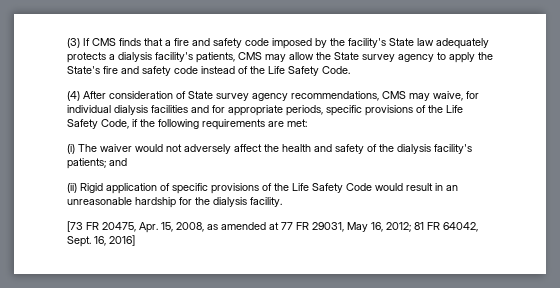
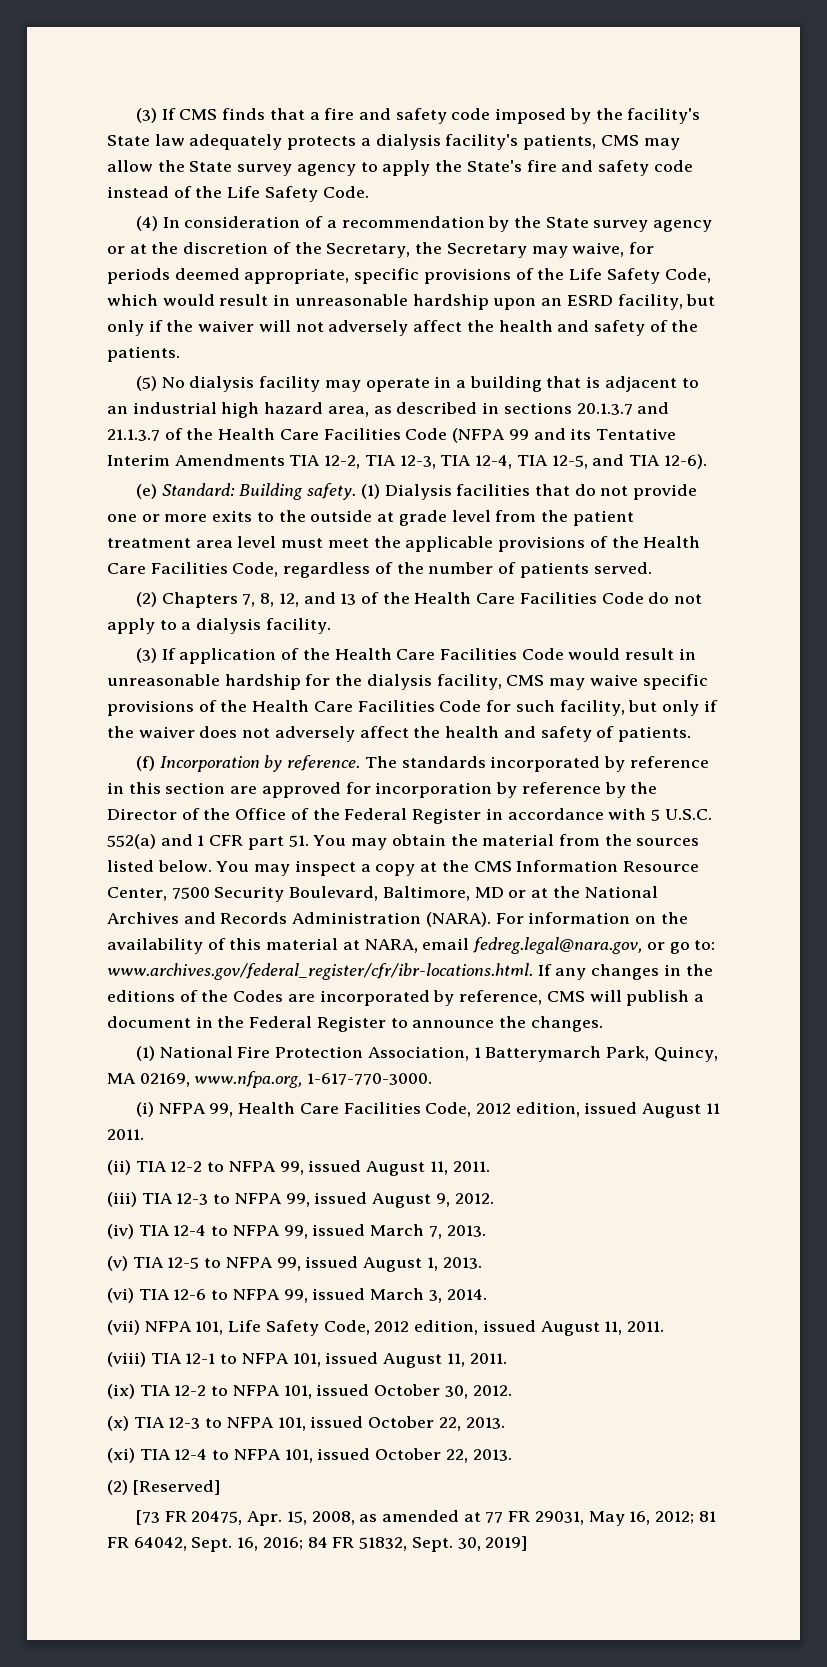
- (4) After consideration of State survey agency recommendations, CMS may waive, for individual dialysis facilities and for appropriate periods, specific provisions of the Life Safety Code, if the following requirements are met:
- (i) The waiver would not adversely affect the health and safety of the dialysis facility's patients; and
- (ii) Rigid application of specific provisions of the Life Safety Code would result in an unreasonable hardship for the dialysis facility.
+ (4) In consideration of a recommendation by the State survey agency or at the discretion of the Secretary, the Secretary may waive, for periods deemed appropriate, specific provisions of the Life Safety Code, which would result in unreasonable hardship upon an ESRD facility, but only if the waiver will not adversely affect the health and safety of the patients.
+ (5) No dialysis facility may operate in a building that is adjacent to an industrial high hazard area, as described in sections 20.1.3.7 and 21.1.3.7 of the Health Care Facilities Code (NFPA 99 and its Tentative Interim Amendments TIA 12-2, TIA 12-3, TIA 12-4, TIA 12-5, and TIA 12-6).
+ (e) Standard: Building safety. (1) Dialysis facilities that do not provide one or more exits to the outside at grade level from the patient treatment area level must meet the applicable provisions of the Health Care Facilities Code, regardless of the number of patients served.
+ (2) Chapters 7, 8, 12, and 13 of the Health Care Facilities Code do not apply to a dialysis facility.
+ (3) If application of the Health Care Facilities Code would result in unreasonable hardship for the dialysis facility, CMS may waive specific provisions of the Health Care Facilities Code for such facility, but only if the waiver does not adversely affect the health and safety of patients.
+ (f) Incorporation by reference. The standards incorporated by reference in this section are approved for incorporation by reference by the Director of the Office of the Federal Register in accordance with 5 U.S.C. 552(a) and 1 CFR part 51. You may obtain the material from the sources listed below. You may inspect a copy at the CMS Information Resource Center, 7500 Security Boulevard, Baltimore, MD or at the National Archives and Records Administration (NARA). For information on the availability of this material at NARA, email fedreg.legal@nara.gov, or go to: www.archives.gov/federal_register/cfr/ibr-locations.html. If any changes in the editions of the Codes are incorporated by reference, CMS will publish a document in the Federal Register to announce the changes.
+ (1) National Fire Protection Association, 1 Batterymarch Park, Quincy, MA 02169, www.nfpa.org, 1-617-770-3000.
+ (i) NFPA 99, Health Care Facilities Code, 2012 edition, issued August 11 2011.
+ (ii) TIA 12-2 to NFPA 99, issued August 11, 2011.
+ (iii) TIA 12-3 to NFPA 99, issued August 9, 2012.
+ (iv) TIA 12-4 to NFPA 99, issued March 7, 2013.
+ (v) TIA 12-5 to NFPA 99, issued August 1, 2013.
+ (vi) TIA 12-6 to NFPA 99, issued March 3, 2014.
+ (vii) NFPA 101, Life Safety Code, 2012 edition, issued August 11, 2011.
+ (viii) TIA 12-1 to NFPA 101, issued August 11, 2011.
+ (ix) TIA 12-2 to NFPA 101, issued October 30, 2012.
+ (x) TIA 12-3 to NFPA 101, issued October 22, 2013.
+ (xi) TIA 12-4 to NFPA 101, issued October 22, 2013.
+ (2) [Reserved]
- 16, 2016]
+ 16, 2016; 84 FR 51832, Sept. 30, 2019]

